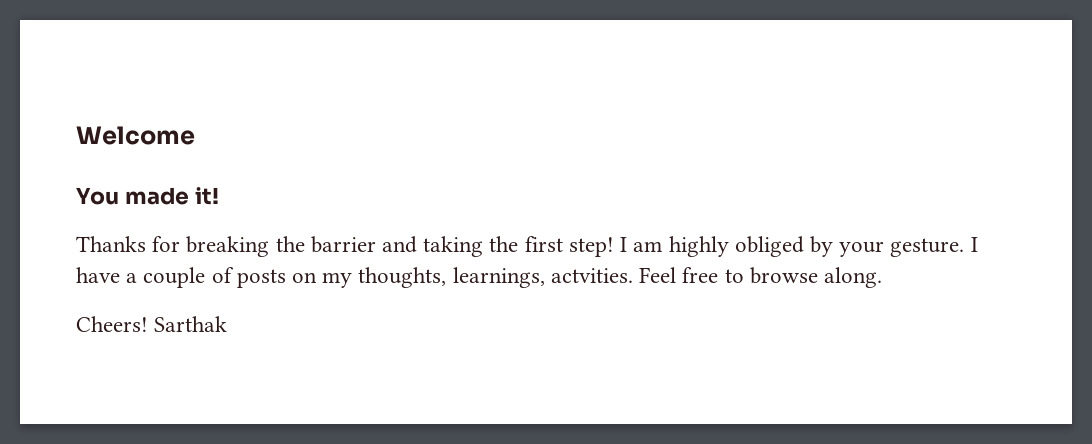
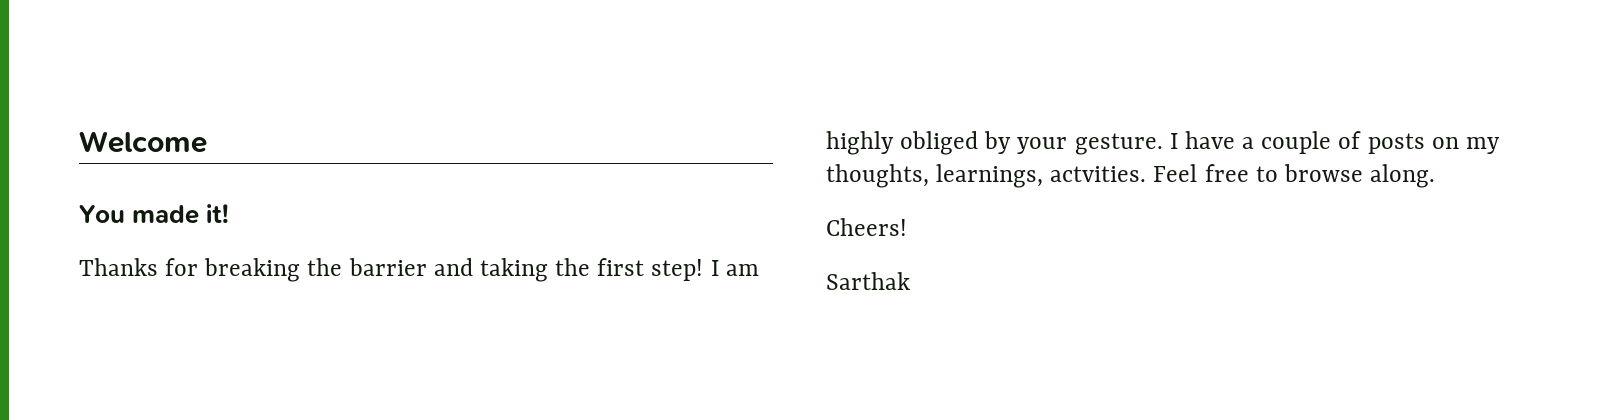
- Cheers! Sarthak
+ Cheers!
+ Sarthak

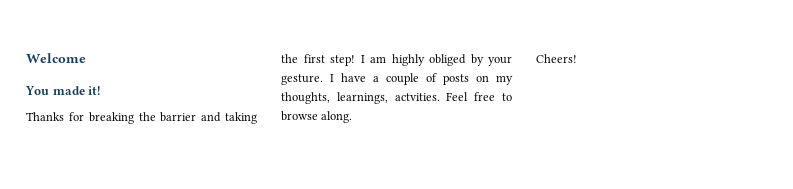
- Sarthak

